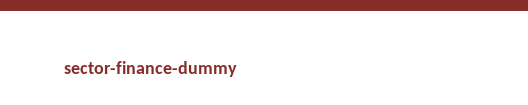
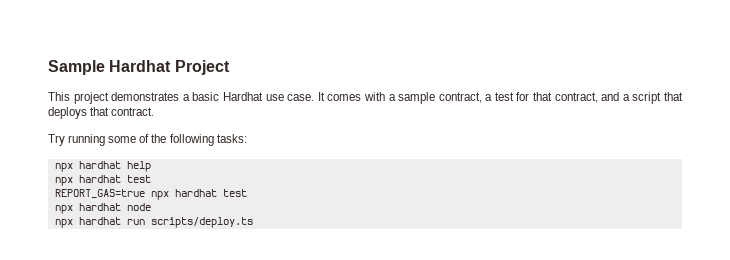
- sector-finance-dummy
+ Sample Hardhat Project
+ This project demonstrates a basic Hardhat use case. It comes with a sample contract, a test for that contract, and a script that deploys that contract.
+ Try running some of the following tasks:
+ npx hardhat help
+ npx hardhat test
+ REPORT_GAS=true npx hardhat test
+ npx hardhat node
+ npx hardhat run scripts/deploy.ts

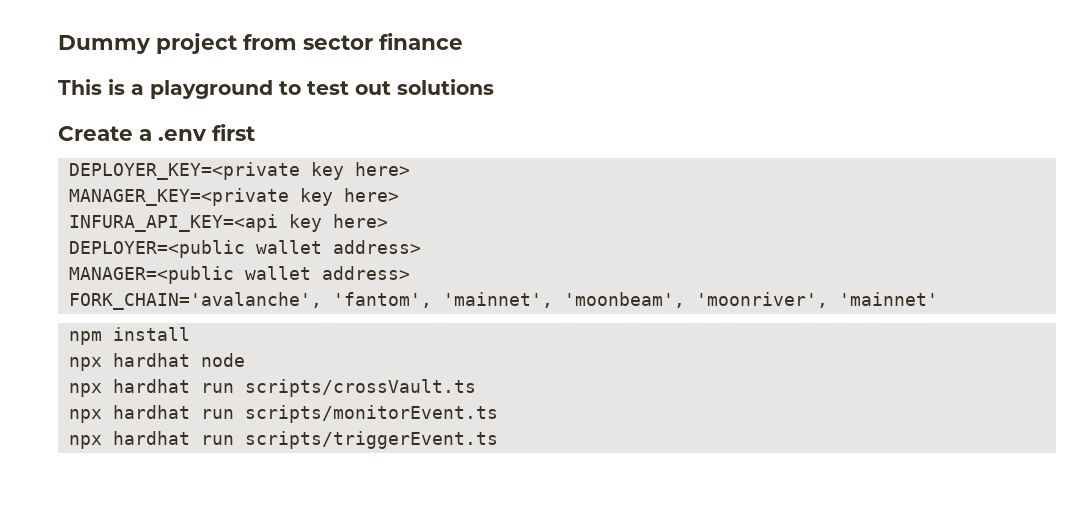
- Sample Hardhat Project
- This project demonstrates a basic Hardhat use case. It comes with a sample contract, a test for that contract, and a script that deploys that contract.
- Try running some of the following tasks:
- npx hardhat help
- npx hardhat test
- REPORT_GAS=true npx hardhat test
+ Dummy project from sector finance
+ This is a playground to test out solutions
+ Create a .env first
+ DEPLOYER_KEY=<private key here>
+ MANAGER_KEY=<private key here>
+ INFURA_API_KEY=<api key here>
+ DEPLOYER=<public wallet address>
+ MANAGER=<public wallet address>
+ FORK_CHAIN='avalanche', 'fantom', 'mainnet', 'moonbeam', 'moonriver', 'mainnet'
+ npm install
- npx hardhat run scripts/deploy.ts
+ npx hardhat run scripts/crossVault.ts
+ npx hardhat run scripts/monitorEvent.ts
+ npx hardhat run scripts/triggerEvent.ts

